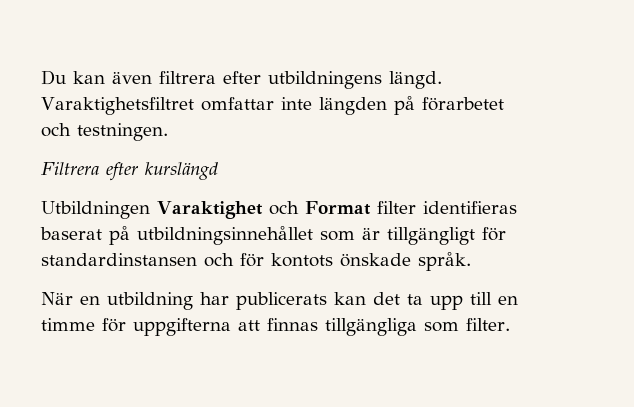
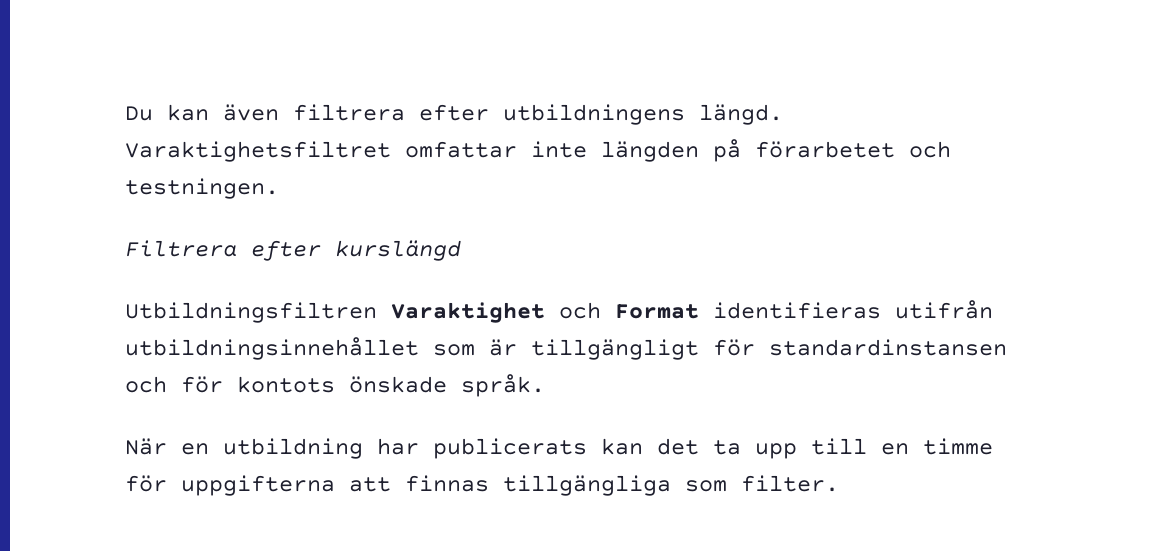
- Utbildningen Varaktighet och Format filter identifieras baserat på utbildningsinnehållet som är tillgängligt för standardinstansen och för kontots önskade språk.
+ Utbildningsfiltren Varaktighet och Format identifieras utifrån utbildningsinnehållet som är tillgängligt för standardinstansen och för kontots önskade språk.

